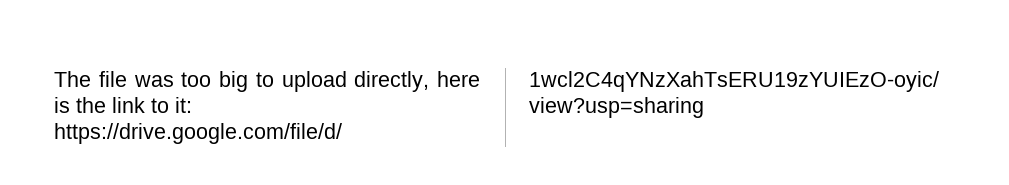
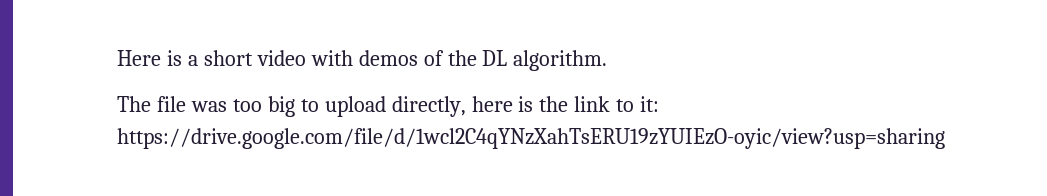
+ Here is a short video with demos of the DL algorithm.

